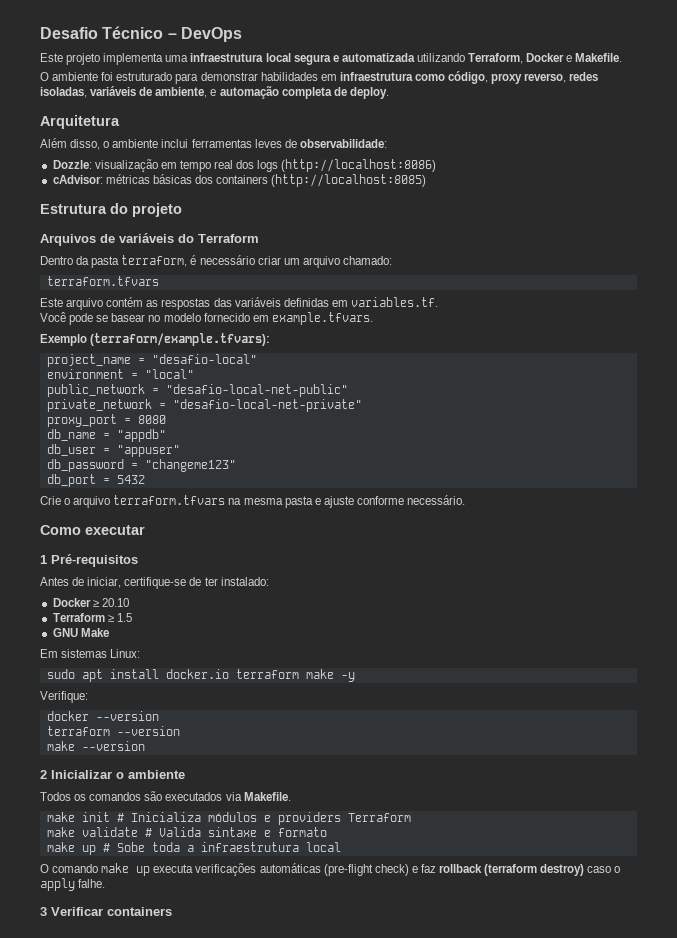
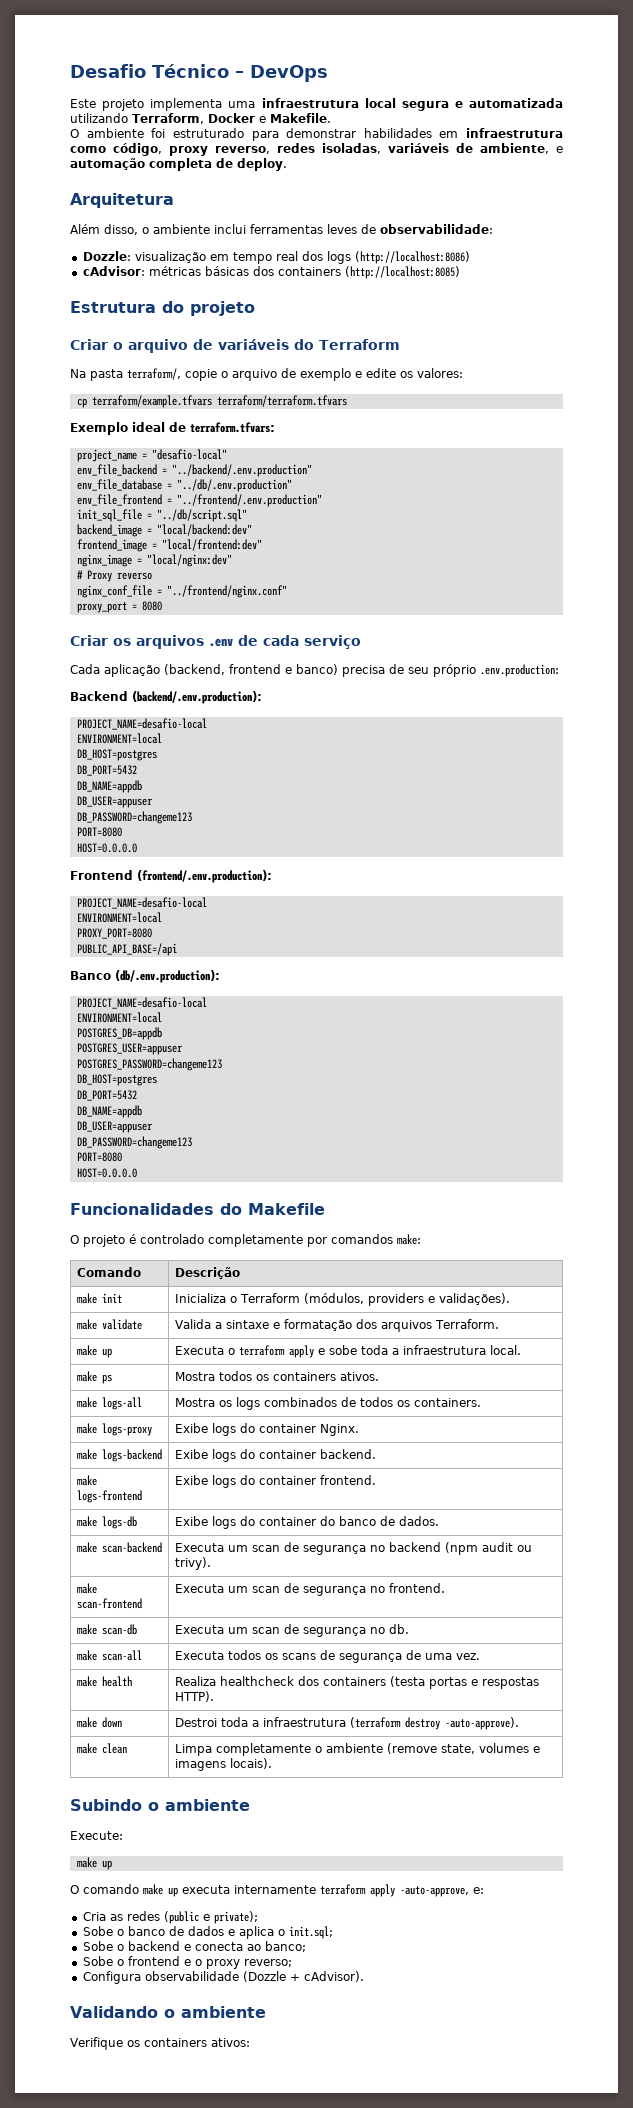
- Arquivos de variáveis do Terraform
+ Criar o arquivo de variáveis do Terraform
- Dentro da pasta terraform, é necessário criar um arquivo chamado:
- terraform.tfvars
- Este arquivo contém as respostas das variáveis definidas em variables.tf.
- Você pode se basear no modelo fornecido em example.tfvars.
- Exemplo (terraform/example.tfvars):
+ Na pasta terraform/, copie o arquivo de exemplo e edite os valores:
+ cp terraform/example.tfvars terraform/terraform.tfvars
+ Exemplo ideal de terraform.tfvars:
  project_name = "desafio-local"
- environment = "local"
- public_network = "desafio-local-net-public"
- private_network = "desafio-local-net-private"
+ env_file_backend = "../backend/.env.production"
+ env_file_database = "../db/.env.production"
+ env_file_frontend = "../frontend/.env.production"
+ init_sql_file = "../db/script.sql"
+ backend_image = "local/backend:dev"
+ frontend_image = "local/frontend:dev"
+ nginx_image = "local/nginx:dev"
+ # Proxy reverso
+ nginx_conf_file = "../frontend/nginx.conf"
  proxy_port = 8080
- db_name = "appdb"
- db_user = "appuser"
- db_password = "changeme123"
- db_port = 5432
- Crie o arquivo terraform.tfvars na mesma pasta e ajuste conforme necessário.
- Como executar
- 1 Pré-requisitos
- Antes de iniciar, certifique-se de ter instalado:
- Docker ≥ 20.10
- Terraform ≥ 1.5
- GNU Make
- Em sistemas Linux:
- sudo apt install docker.io terraform make -y
- Verifique:
- docker --version
- terraform --version
- make --version
- 2 Inicializar o ambiente
- Todos os comandos são executados via Makefile.
- make init # Inicializa módulos e providers Terraform
- make validate # Valida sintaxe e formato
- make up # Sobe toda a infraestrutura local
+ Criar os arquivos .env de cada serviço
+ Cada aplicação (backend, frontend e banco) precisa de seu próprio .env.production:
+ Backend (backend/.env.production):
+ PROJECT_NAME=desafio-local
+ ENVIRONMENT=local
+ DB_HOST=postgres
+ DB_PORT=5432
+ DB_NAME=appdb
+ DB_USER=appuser
+ DB_PASSWORD=changeme123
+ PORT=8080
+ HOST=0.0.0.0
+ Frontend (frontend/.env.production):
+ PROJECT_NAME=desafio-local
+ ENVIRONMENT=local
+ PROXY_PORT=8080
+ PUBLIC_API_BASE=/api
+ Banco (db/.env.production):
+ PROJECT_NAME=desafio-local
+ ENVIRONMENT=local
+ POSTGRES_DB=appdb
+ POSTGRES_USER=appuser
+ POSTGRES_PASSWORD=changeme123
+ DB_HOST=postgres
+ DB_PORT=5432
+ DB_NAME=appdb
+ DB_USER=appuser
+ DB_PASSWORD=changeme123
+ PORT=8080
+ HOST=0.0.0.0
+ Funcionalidades do Makefile
+ O projeto é controlado completamente por comandos make:
+ Comando | Descrição
+ make init | Inicializa o Terraform (módulos, providers e validações).
+ make validate | Valida a sintaxe e formatação dos arquivos Terraform.
+ make up | Executa o terraform apply e sobe toda a infraestrutura local.
+ make ps | Mostra todos os containers ativos.
+ make logs-all | Mostra os logs combinados de todos os containers.
+ make logs-proxy | Exibe logs do container Nginx.
+ make logs-backend | Exibe logs do container backend.
+ make logs-frontend | Exibe logs do container frontend.
+ make logs-db | Exibe logs do container do banco de dados.
+ make scan-backend | Executa um scan de segurança no backend (npm audit ou trivy).
+ make scan-frontend | Executa um scan de segurança no frontend.
+ make scan-db | Executa um scan de segurança no db.
+ make scan-all | Executa todos os scans de segurança de uma vez.
+ make health | Realiza healthcheck dos containers (testa portas e respostas HTTP).
+ make down | Destroi toda a infraestrutura (terraform destroy -auto-approve).
+ make clean | Limpa completamente o ambiente (remove state, volumes e imagens locais).
+ Subindo o ambiente
+ Execute:
+ make up
- O comando make up executa verificações automáticas (pre-flight check) e faz rollback (terraform destroy) caso o apply falhe.
- 3 Verificar containers
+ O comando make up executa internamente terraform apply -auto-approve, e:
+ Cria as redes (public e private);
+ Sobe o banco de dados e aplica o init.sql;
+ Sobe o backend e conecta ao banco;
+ Sobe o frontend e o proxy reverso;
+ Configura observabilidade (Dozzle + cAdvisor).
+ Validando o ambiente
+ Verifique os containers ativos:

